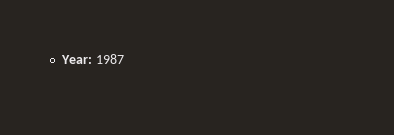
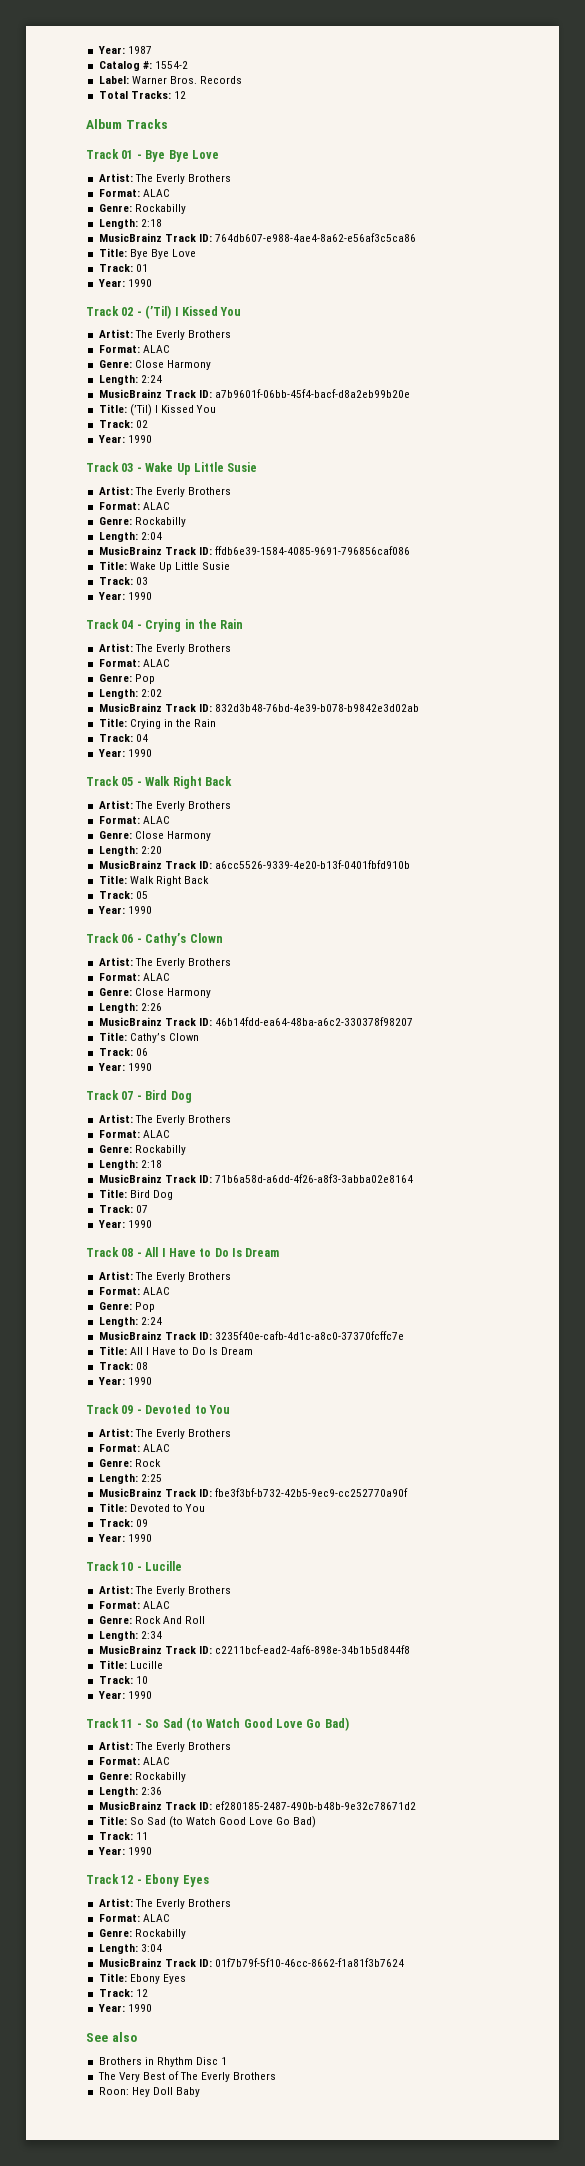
+ Catalog #: 1554-2
+ Label: Warner Bros. Records
+ Total Tracks: 12
+ Album Tracks
+ Track 01 - Bye Bye Love
+ Artist: The Everly Brothers
+ Format: ALAC
+ Genre: Rockabilly
+ Length: 2:18
+ MusicBrainz Track ID: 764db607-e988-4ae4-8a62-e56af3c5ca86
+ Title: Bye Bye Love
+ Track: 01
+ Year: 1990
+ Track 02 - (’Til) I Kissed You
+ Artist: The Everly Brothers
+ Format: ALAC
+ Genre: Close Harmony
+ Length: 2:24
+ MusicBrainz Track ID: a7b9601f-06bb-45f4-bacf-d8a2eb99b20e
+ Title: (’Til) I Kissed You
+ Track: 02
+ Year: 1990
+ Track 03 - Wake Up Little Susie
+ Artist: The Everly Brothers
+ Format: ALAC
+ Genre: Rockabilly
+ Length: 2:04
+ MusicBrainz Track ID: ffdb6e39-1584-4085-9691-796856caf086
+ Title: Wake Up Little Susie
+ Track: 03
+ Year: 1990
+ Track 04 - Crying in the Rain
+ Artist: The Everly Brothers
+ Format: ALAC
+ Genre: Pop
+ Length: 2:02
+ MusicBrainz Track ID: 832d3b48-76bd-4e39-b078-b9842e3d02ab
+ Title: Crying in the Rain
+ Track: 04
+ Year: 1990
+ Track 05 - Walk Right Back
+ Artist: The Everly Brothers
+ Format: ALAC
+ Genre: Close Harmony
+ Length: 2:20
+ MusicBrainz Track ID: a6cc5526-9339-4e20-b13f-0401fbfd910b
+ Title: Walk Right Back
+ Track: 05
+ Year: 1990
+ Track 06 - Cathy’s Clown
+ Artist: The Everly Brothers
+ Format: ALAC
+ Genre: Close Harmony
+ Length: 2:26
+ MusicBrainz Track ID: 46b14fdd-ea64-48ba-a6c2-330378f98207
+ Title: Cathy’s Clown
+ Track: 06
+ Year: 1990
+ Track 07 - Bird Dog
+ Artist: The Everly Brothers
+ Format: ALAC
+ Genre: Rockabilly
+ Length: 2:18
+ MusicBrainz Track ID: 71b6a58d-a6dd-4f26-a8f3-3abba02e8164
+ Title: Bird Dog
+ Track: 07
+ Year: 1990
+ Track 08 - All I Have to Do Is Dream
+ Artist: The Everly Brothers
+ Format: ALAC
+ Genre: Pop
+ Length: 2:24
+ MusicBrainz Track ID: 3235f40e-cafb-4d1c-a8c0-37370fcffc7e
+ Title: All I Have to Do Is Dream
+ Track: 08
+ Year: 1990
+ Track 09 - Devoted to You
+ Artist: The Everly Brothers
+ Format: ALAC
+ Genre: Rock
+ Length: 2:25
+ MusicBrainz Track ID: fbe3f3bf-b732-42b5-9ec9-cc252770a90f
+ Title: Devoted to You
+ Track: 09
+ Year: 1990
+ Track 10 - Lucille
+ Artist: The Everly Brothers
+ Format: ALAC
+ Genre: Rock And Roll
+ Length: 2:34
+ MusicBrainz Track ID: c2211bcf-ead2-4af6-898e-34b1b5d844f8
+ Title: Lucille
+ Track: 10
+ Year: 1990
+ Track 11 - So Sad (to Watch Good Love Go Bad)
+ Artist: The Everly Brothers
+ Format: ALAC
+ Genre: Rockabilly
+ Length: 2:36
+ MusicBrainz Track ID: ef280185-2487-490b-b48b-9e32c78671d2
+ Title: So Sad (to Watch Good Love Go Bad)
+ Track: 11
+ Year: 1990
+ Track 12 - Ebony Eyes
+ Artist: The Everly Brothers
+ Format: ALAC
+ Genre: Rockabilly
+ Length: 3:04
+ MusicBrainz Track ID: 01f7b79f-5f10-46cc-8662-f1a81f3b7624
+ Title: Ebony Eyes
+ Track: 12
+ Year: 1990
+ See also
+ Brothers in Rhythm Disc 1
+ The Very Best of The Everly Brothers
+ Roon: Hey Doll Baby

